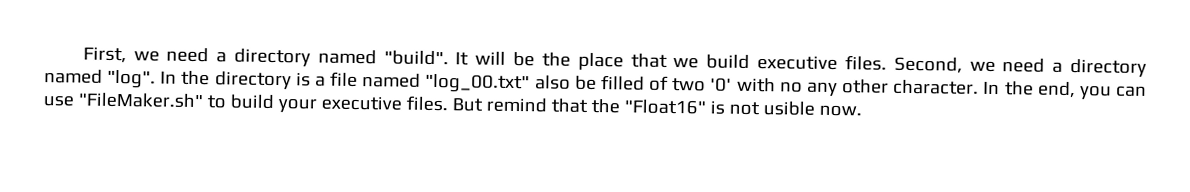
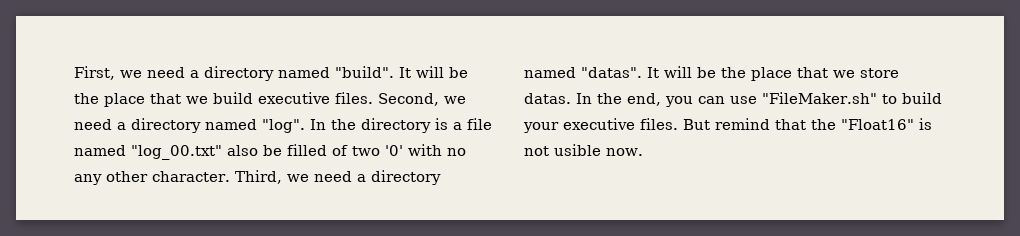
+ Third, we need a directory named "datas". It will be the place that we store datas.

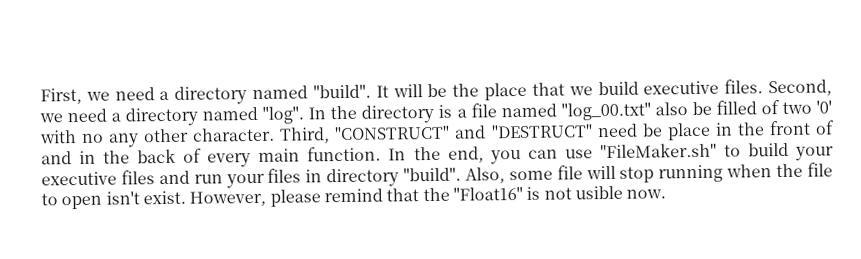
- Third, we need a directory named "datas". It will be the place that we store datas.
+ Third, "CONSTRUCT" and "DESTRUCT" need be place in the front of and in the back of every main function.
- In the end, you can use "FileMaker.sh" to build your executive files. But remind that the "Float16" is not usible now.
+ In the end, you can use "FileMaker.sh" to build your executive files and run your files in directory "build". Also, some file will stop running when the file to open isn't exist. However, please remind that the "Float16" is not usible now.

